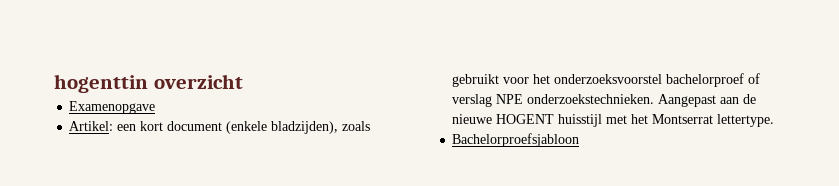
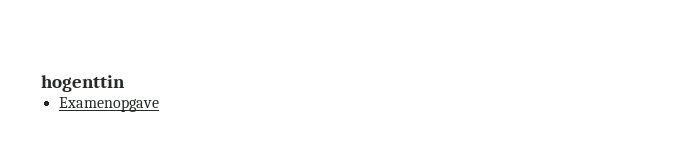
- hogenttin overzicht
+ hogenttin
- Artikel: een kort document (enkele bladzijden), zoals gebruikt voor het onderzoeksvoorstel bachelorproef of verslag NPE onderzoekstechnieken. Aangepast aan de nieuwe HOGENT huisstijl met het Montserrat lettertype.
- Bachelorproefsjabloon

